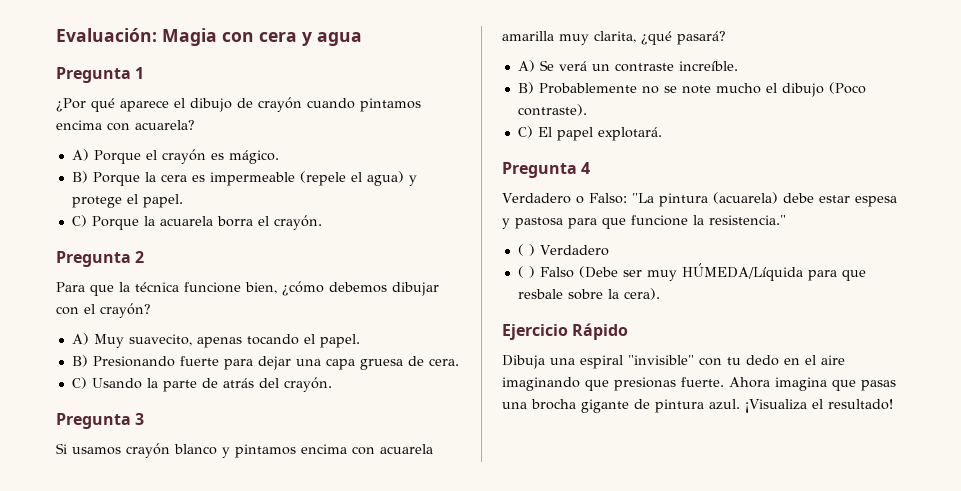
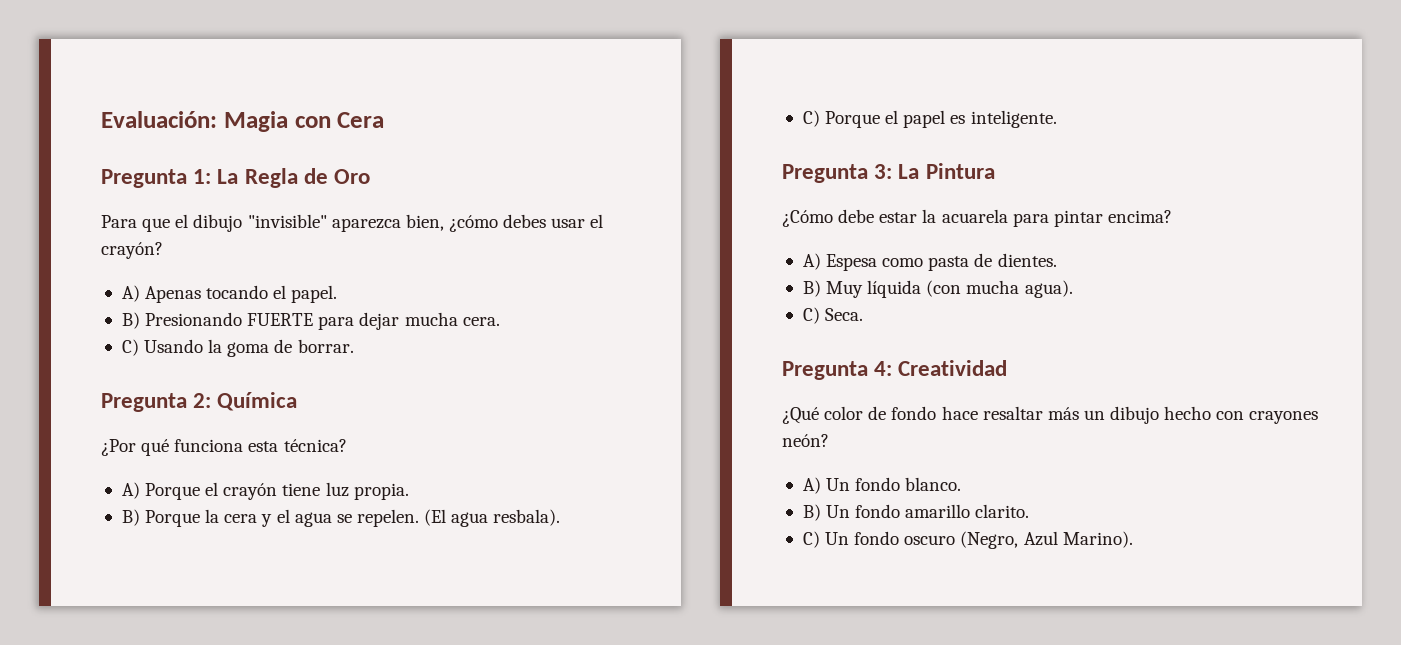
- Evaluación: Magia con cera y agua
- Pregunta 1
- ¿Por qué aparece el dibujo de crayón cuando pintamos encima con acuarela?
- A) Porque el crayón es mágico.
- B) Porque la cera es impermeable (repele el agua) y protege el papel.
- C) Porque la acuarela borra el crayón.
- Pregunta 2
- Para que la técnica funcione bien, ¿cómo debemos dibujar con el crayón?
+ Evaluación: Magia con Cera
+ Pregunta 1: La Regla de Oro
+ Para que el dibujo "invisible" aparezca bien, ¿cómo debes usar el crayón?
- A) Muy suavecito, apenas tocando el papel.
+ A) Apenas tocando el papel.
- B) Presionando fuerte para dejar una capa gruesa de cera.
+ B) Presionando FUERTE para dejar mucha cera.
- C) Usando la parte de atrás del crayón.
- Pregunta 3
- Si usamos crayón blanco y pintamos encima con acuarela amarilla muy clarita, ¿qué pasará?
- A) Se verá un contraste increíble.
- B) Probablemente no se note mucho el dibujo (Poco contraste).
- C) El papel explotará.
- Pregunta 4
- Verdadero o Falso: "La pintura (acuarela) debe estar espesa y pastosa para que funcione la resistencia."
- ( ) Verdadero
- ( ) Falso (Debe ser muy HÚMEDA/Líquida para que resbale sobre la cera).
- Ejercicio Rápido
- Dibuja una espiral "invisible" con tu dedo en el aire imaginando que presionas fuerte. Ahora imagina que pasas una brocha gigante de pintura azul. ¡Visualiza el resultado!
+ C) Usando la goma de borrar.
+ Pregunta 2: Química
+ ¿Por qué funciona esta técnica?
+ A) Porque el crayón tiene luz propia.
+ B) Porque la cera y el agua se repelen. (El agua resbala).
+ C) Porque el papel es inteligente.
+ Pregunta 3: La Pintura
+ ¿Cómo debe estar la acuarela para pintar encima?
+ A) Espesa como pasta de dientes.
+ B) Muy líquida (con mucha agua).
+ C) Seca.
+ Pregunta 4: Creatividad
+ ¿Qué color de fondo hace resaltar más un dibujo hecho con crayones neón?
+ A) Un fondo blanco.
+ B) Un fondo amarillo clarito.
+ C) Un fondo oscuro (Negro, Azul Marino).

